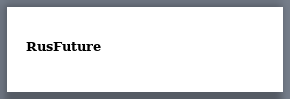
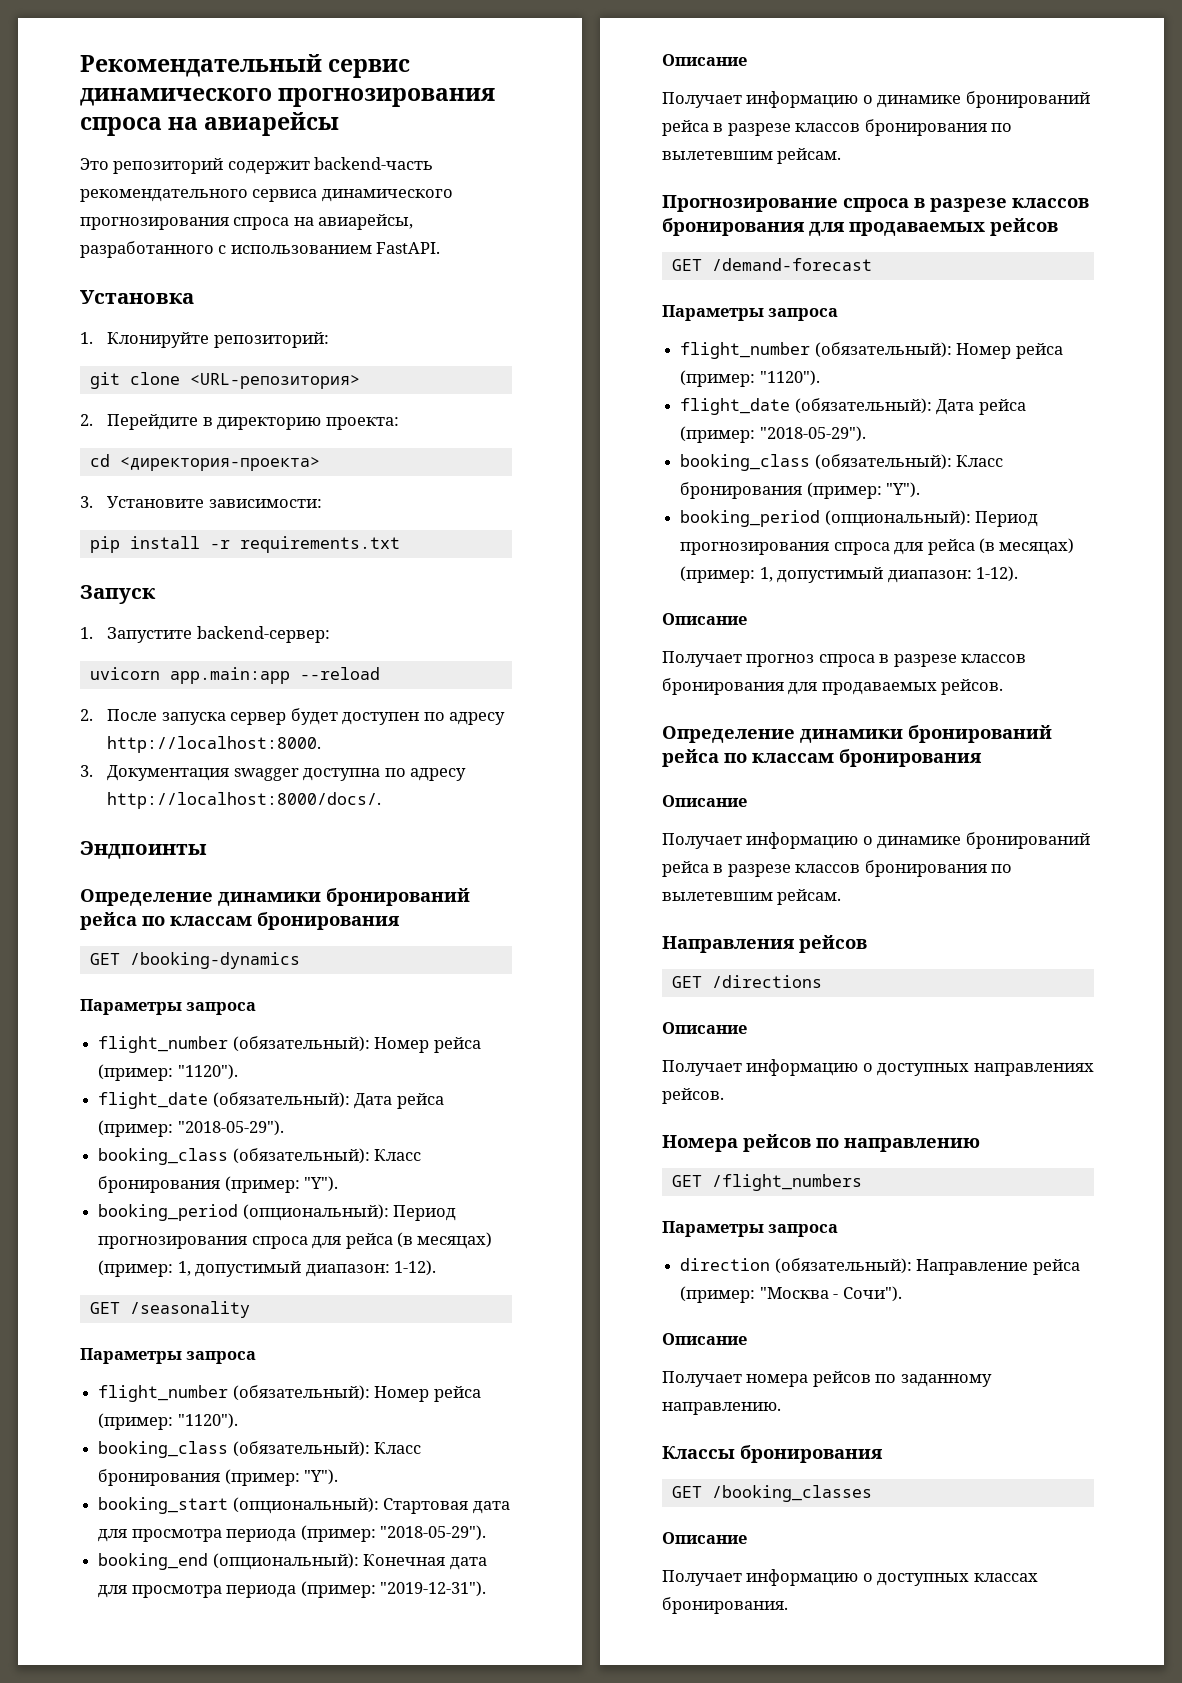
- RusFuture
+ Рекомендательный сервис динамического прогнозирования спроса на авиарейсы
+ Это репозиторий содержит backend-часть рекомендательного сервиса динамического прогнозирования спроса на авиарейсы, разработанного с использованием FastAPI.
+ Установка
+ 1. Клонируйте репозиторий:
+ git clone <URL-репозитория>
+ 2. Перейдите в директорию проекта:
+ cd <директория-проекта>
+ 3. Установите зависимости:
+ pip install -r requirements.txt
+ Запуск
+ 1. Запустите backend-сервер:
+ uvicorn app.main:app --reload
+ 2. После запуска сервер будет доступен по адресу http://localhost:8000.
+ 3. Документация swagger доступна по адресу http://localhost:8000/docs/.
+ Эндпоинты
+ Определение динамики бронирований рейса по классам бронирования
+ GET /booking-dynamics
+ Параметры запроса
+ flight_number (обязательный): Номер рейса (пример: "1120").
+ flight_date (обязательный): Дата рейса (пример: "2018-05-29").
+ booking_class (обязательный): Класс бронирования (пример: "Y").
+ booking_period (опциональный): Период прогнозирования спроса для рейса (в месяцах) (пример: 1, допустимый диапазон: 1-12).
+ GET /seasonality
+ Параметры запроса
+ flight_number (обязательный): Номер рейса (пример: "1120").
+ booking_class (обязательный): Класс бронирования (пример: "Y").
+ booking_start (опциональный): Стартовая дата для просмотра периода (пример: "2018-05-29").
+ booking_end (опциональный): Конечная дата для просмотра периода (пример: "2019-12-31").
+ Описание
+ Получает информацию о динамике бронирований рейса в разрезе классов бронирования по вылетевшим рейсам.
+ Прогнозирование спроса в разрезе классов бронирования для продаваемых рейсов
+ GET /demand-forecast
+ Параметры запроса
+ flight_number (обязательный): Номер рейса (пример: "1120").
+ flight_date (обязательный): Дата рейса (пример: "2018-05-29").
+ booking_class (обязательный): Класс бронирования (пример: "Y").
+ booking_period (опциональный): Период прогнозирования спроса для рейса (в месяцах) (пример: 1, допустимый диапазон: 1-12).
+ Описание
+ Получает прогноз спроса в разрезе классов бронирования для продаваемых рейсов.
+ Определение динамики бронирований рейса по классам бронирования
+ Описание
+ Получает информацию о динамике бронирований рейса в разрезе классов бронирования по вылетевшим рейсам.
+ Направления рейсов
+ GET /directions
+ Описание
+ Получает информацию о доступных направлениях рейсов.
+ Номера рейсов по направлению
+ GET /flight_numbers
+ Параметры запроса
+ direction (обязательный): Направление рейса (пример: "Москва - Сочи").
+ Описание
+ Получает номера рейсов по заданному направлению.
+ Классы бронирования
+ GET /booking_classes
+ Описание
+ Получает информацию о доступных классах бронирования.

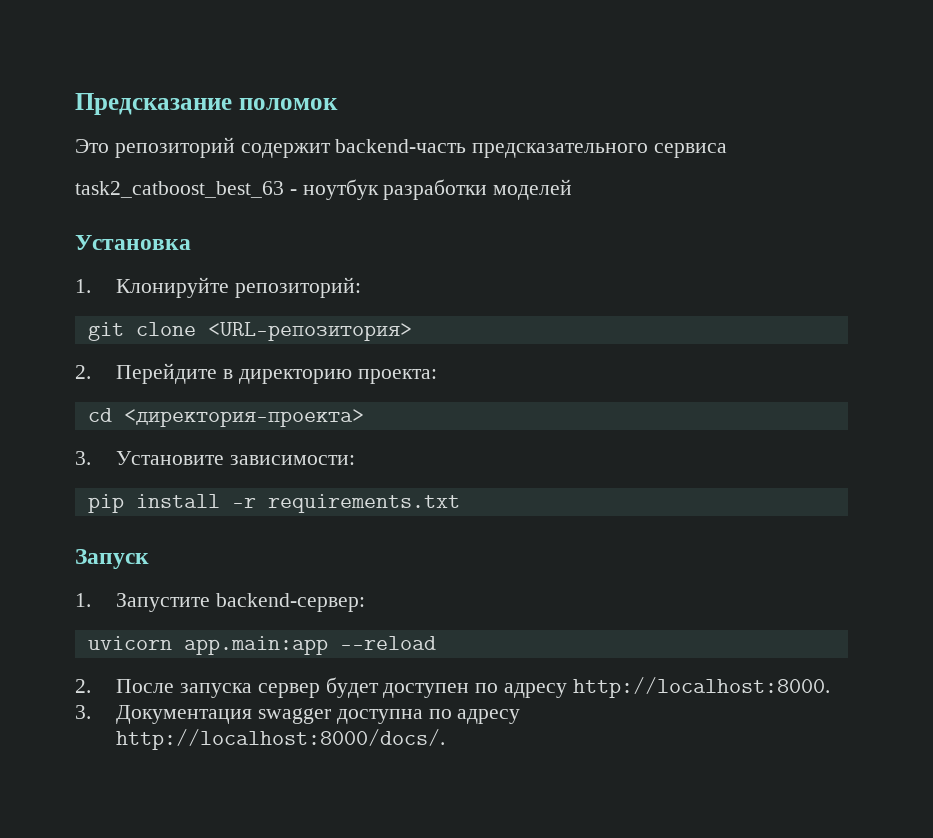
- Рекомендательный сервис динамического прогнозирования спроса на авиарейсы
+ Предсказание поломок
- Это репозиторий содержит backend-часть рекомендательного сервиса динамического прогнозирования спроса на авиарейсы, разработанного с использованием FastAPI.
+ Это репозиторий содержит backend-часть предсказательного сервиса
+ task2_catboost_best_63 - ноутбук разработки моделей
- Эндпоинты
- Определение динамики бронирований рейса по классам бронирования
- GET /booking-dynamics
- Параметры запроса
- flight_number (обязательный): Номер рейса (пример: "1120").
- flight_date (обязательный): Дата рейса (пример: "2018-05-29").
- booking_class (обязательный): Класс бронирования (пример: "Y").
- booking_period (опциональный): Период прогнозирования спроса для рейса (в месяцах) (пример: 1, допустимый диапазон: 1-12).
- GET /seasonality
- Параметры запроса
- flight_number (обязательный): Номер рейса (пример: "1120").
- booking_class (обязательный): Класс бронирования (пример: "Y").
- booking_start (опциональный): Стартовая дата для просмотра периода (пример: "2018-05-29").
- booking_end (опциональный): Конечная дата для просмотра периода (пример: "2019-12-31").
- Описание
- Получает информацию о динамике бронирований рейса в разрезе классов бронирования по вылетевшим рейсам.
- Прогнозирование спроса в разрезе классов бронирования для продаваемых рейсов
- GET /demand-forecast
- Параметры запроса
- flight_number (обязательный): Номер рейса (пример: "1120").
- flight_date (обязательный): Дата рейса (пример: "2018-05-29").
- booking_class (обязательный): Класс бронирования (пример: "Y").
- booking_period (опциональный): Период прогнозирования спроса для рейса (в месяцах) (пример: 1, допустимый диапазон: 1-12).
- Описание
- Получает прогноз спроса в разрезе классов бронирования для продаваемых рейсов.
- Определение динамики бронирований рейса по классам бронирования
- Описание
- Получает информацию о динамике бронирований рейса в разрезе классов бронирования по вылетевшим рейсам.
- Направления рейсов
- GET /directions
- Описание
- Получает информацию о доступных направлениях рейсов.
- Номера рейсов по направлению
- GET /flight_numbers
- Параметры запроса
- direction (обязательный): Направление рейса (пример: "Москва - Сочи").
- Описание
- Получает номера рейсов по заданному направлению.
- Классы бронирования
- GET /booking_classes
- Описание
- Получает информацию о доступных классах бронирования.

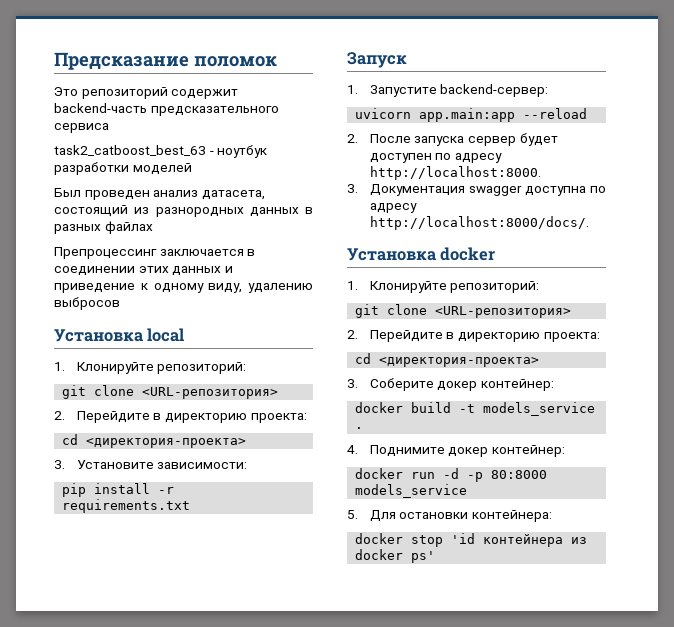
- Установка
+ Был проведен анализ датасета, состоящий из разнородных данных в разных файлах
+ Препроцессинг заключается в соединении этих данных и приведение к одному виду, удалению выбросов
+ Установка local
+ Установка docker
+ 1. Клонируйте репозиторий:
+ git clone <URL-репозитория>
+ 2. Перейдите в директорию проекта:
+ cd <директория-проекта>
+ 3. Соберите докер контейнер:
+ docker build -t models_service .
+ 4. Поднимите докер контейнер:
+ docker run -d -p 80:8000 models_service
+ 5. Для остановки контейнера:
+ docker stop 'id контейнера из docker ps'

